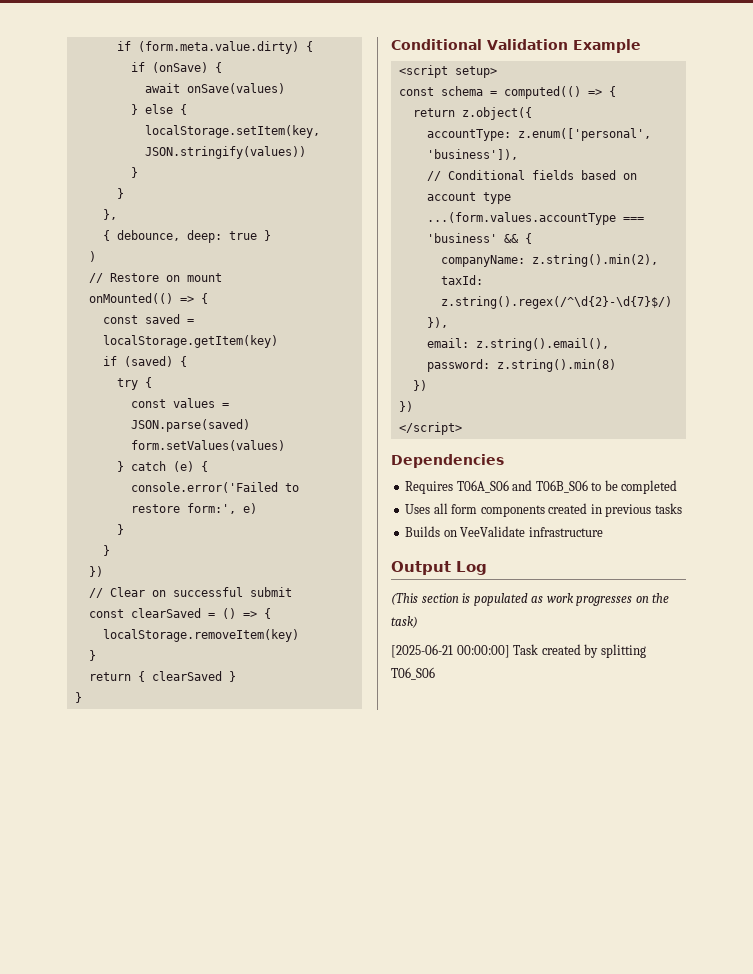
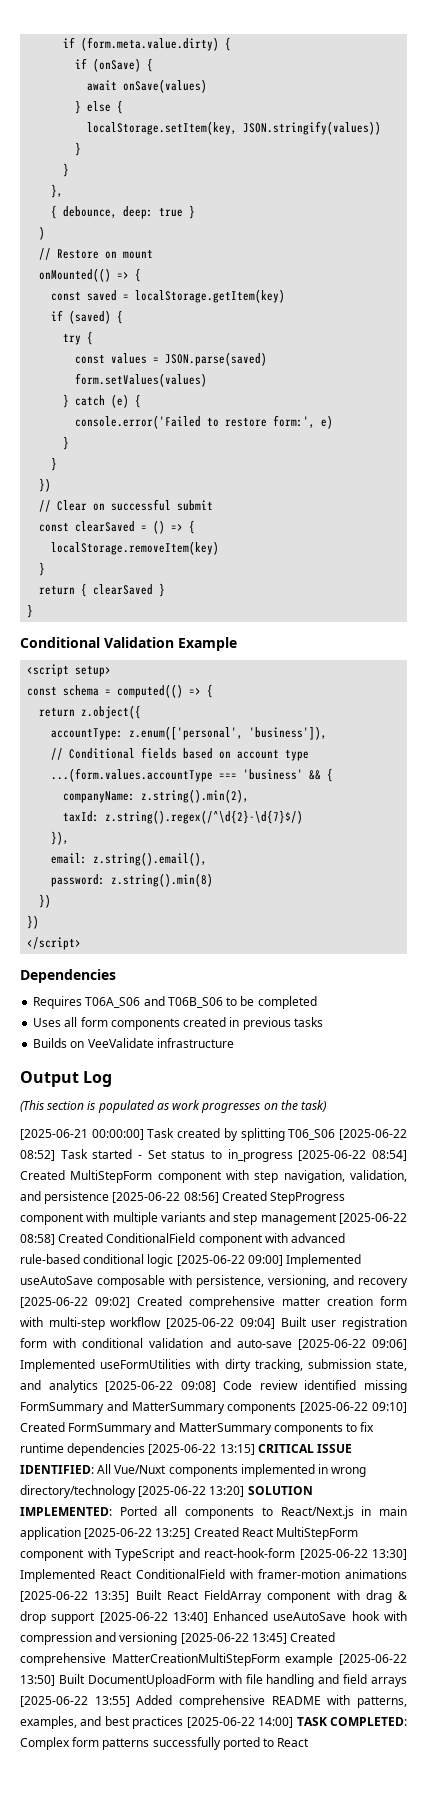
- [2025-06-21 00:00:00] Task created by splitting T06_S06
+ [2025-06-21 00:00:00] Task created by splitting T06_S06 [2025-06-22 08:52] Task started - Set status to in_progress [2025-06-22 08:54] Created MultiStepForm component with step navigation, validation, and persistence [2025-06-22 08:56] Created StepProgress component with multiple variants and step management [2025-06-22 08:58] Created ConditionalField component with advanced rule-based conditional logic [2025-06-22 09:00] Implemented useAutoSave composable with persistence, versioning, and recovery [2025-06-22 09:02] Created comprehensive matter creation form with multi-step workflow [2025-06-22 09:04] Built user registration form with conditional validation and auto-save [2025-06-22 09:06] Implemented useFormUtilities with dirty tracking, submission state, and analytics [2025-06-22 09:08] Code review identified missing FormSummary and MatterSummary components [2025-06-22 09:10] Created FormSummary and MatterSummary components to fix runtime dependencies [2025-06-22 13:15] CRITICAL ISSUE IDENTIFIED: All Vue/Nuxt components implemented in wrong directory/technology [2025-06-22 13:20] SOLUTION IMPLEMENTED: Ported all components to React/Next.js in main application [2025-06-22 13:25] Created React MultiStepForm component with TypeScript and react-hook-form [2025-06-22 13:30] Implemented React ConditionalField with framer-motion animations [2025-06-22 13:35] Built React FieldArray component with drag & drop support [2025-06-22 13:40] Enhanced useAutoSave hook with compression and versioning [2025-06-22 13:45] Created comprehensive MatterCreationMultiStepForm example [2025-06-22 13:50] Built DocumentUploadForm with file handling and field arrays [2025-06-22 13:55] Added comprehensive README with patterns, examples, and best practices [2025-06-22 14:00] TASK COMPLETED: Complex form patterns successfully ported to React

